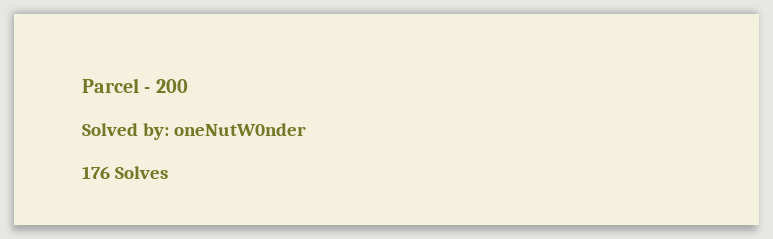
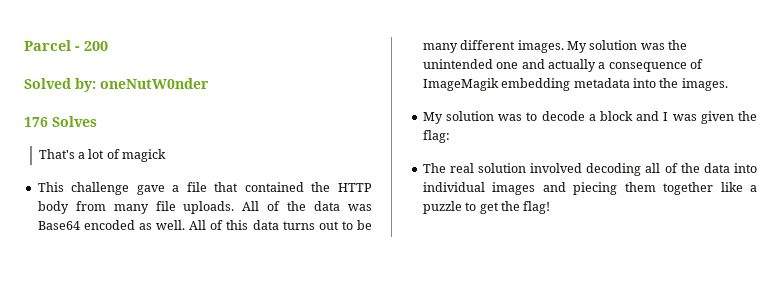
+ That's a lot of magick
+ This challenge gave a file that contained the HTTP body from many file uploads. All of the data was Base64 encoded as well. All of this data turns out to be many different images. My solution was the unintended one and actually a consequence of ImageMagik embedding metadata into the images.
+ My solution was to decode a block and I was given the flag:
+ The real solution involved decoding all of the data into individual images and piecing them together like a puzzle to get the flag!

